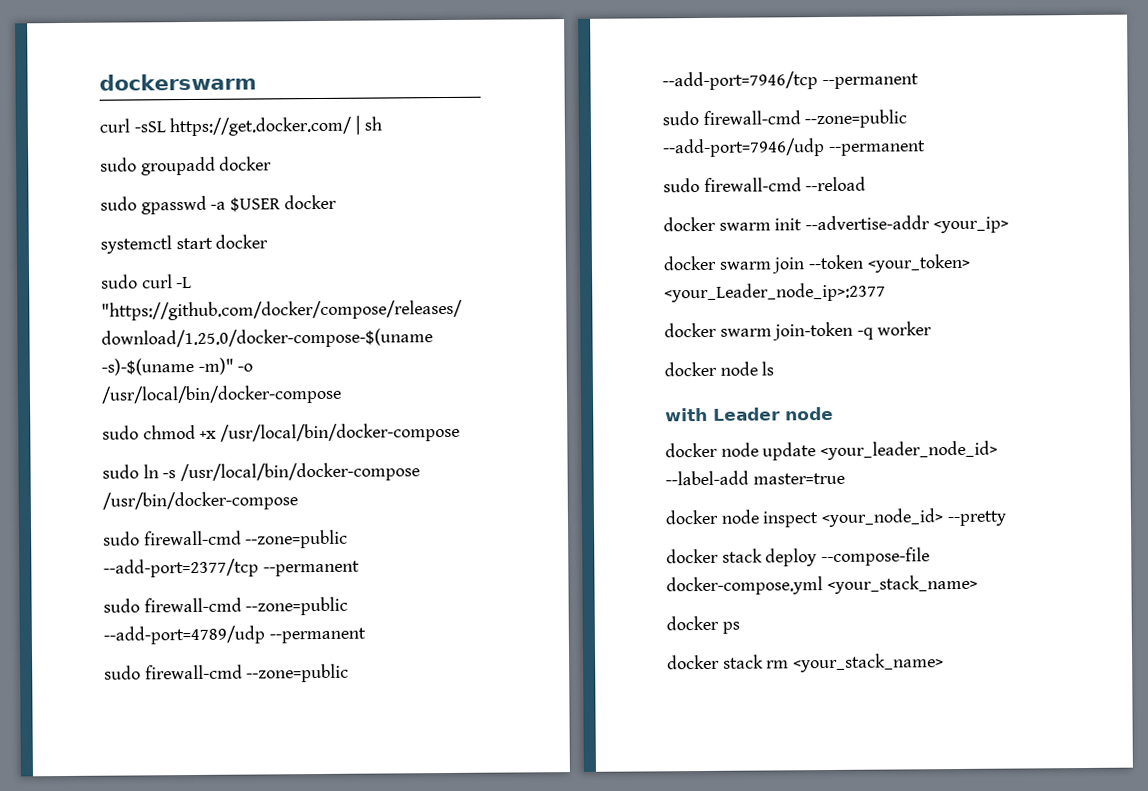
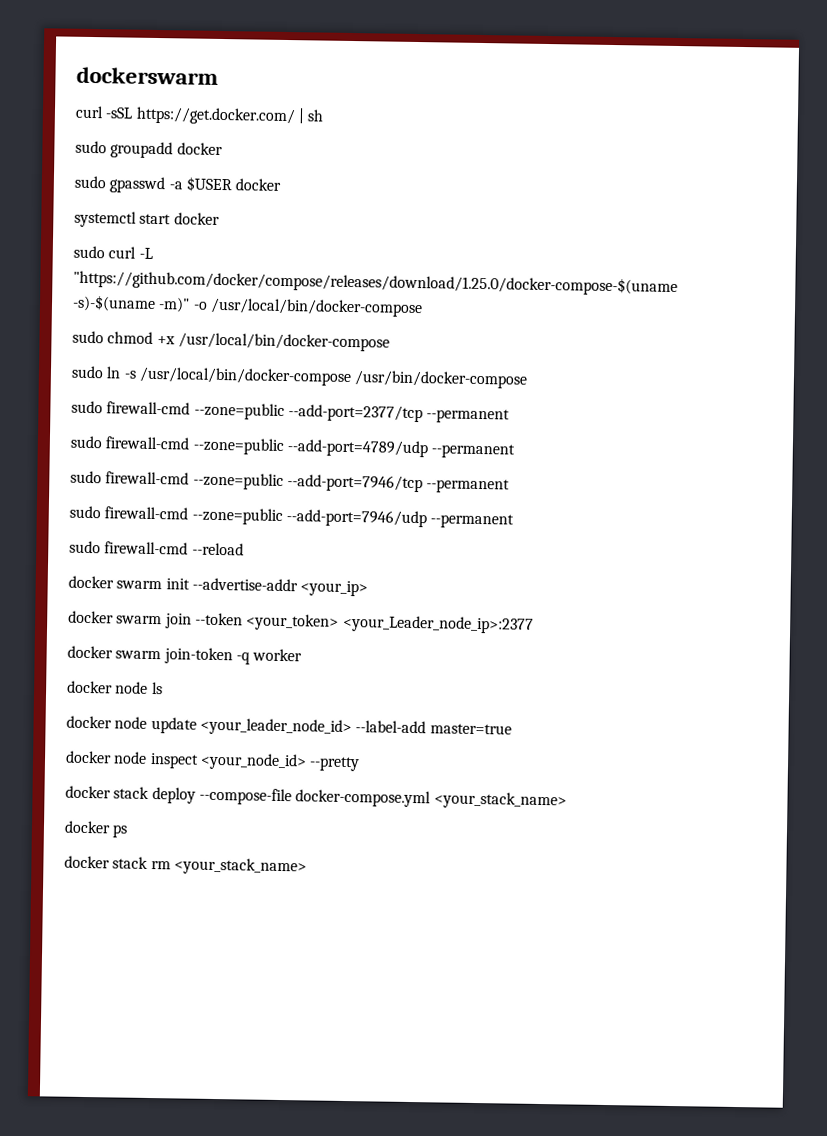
- with Leader node

